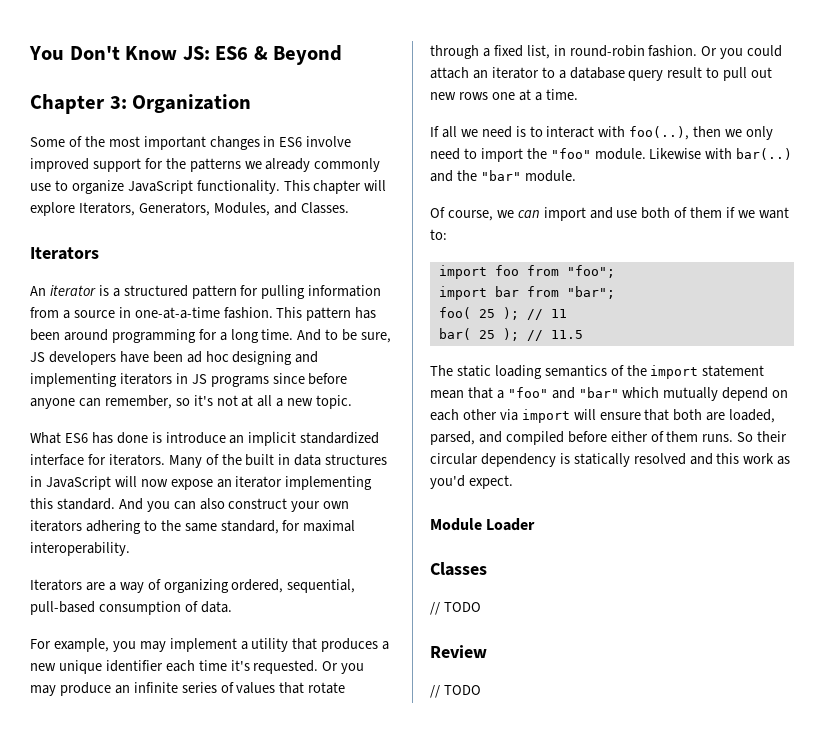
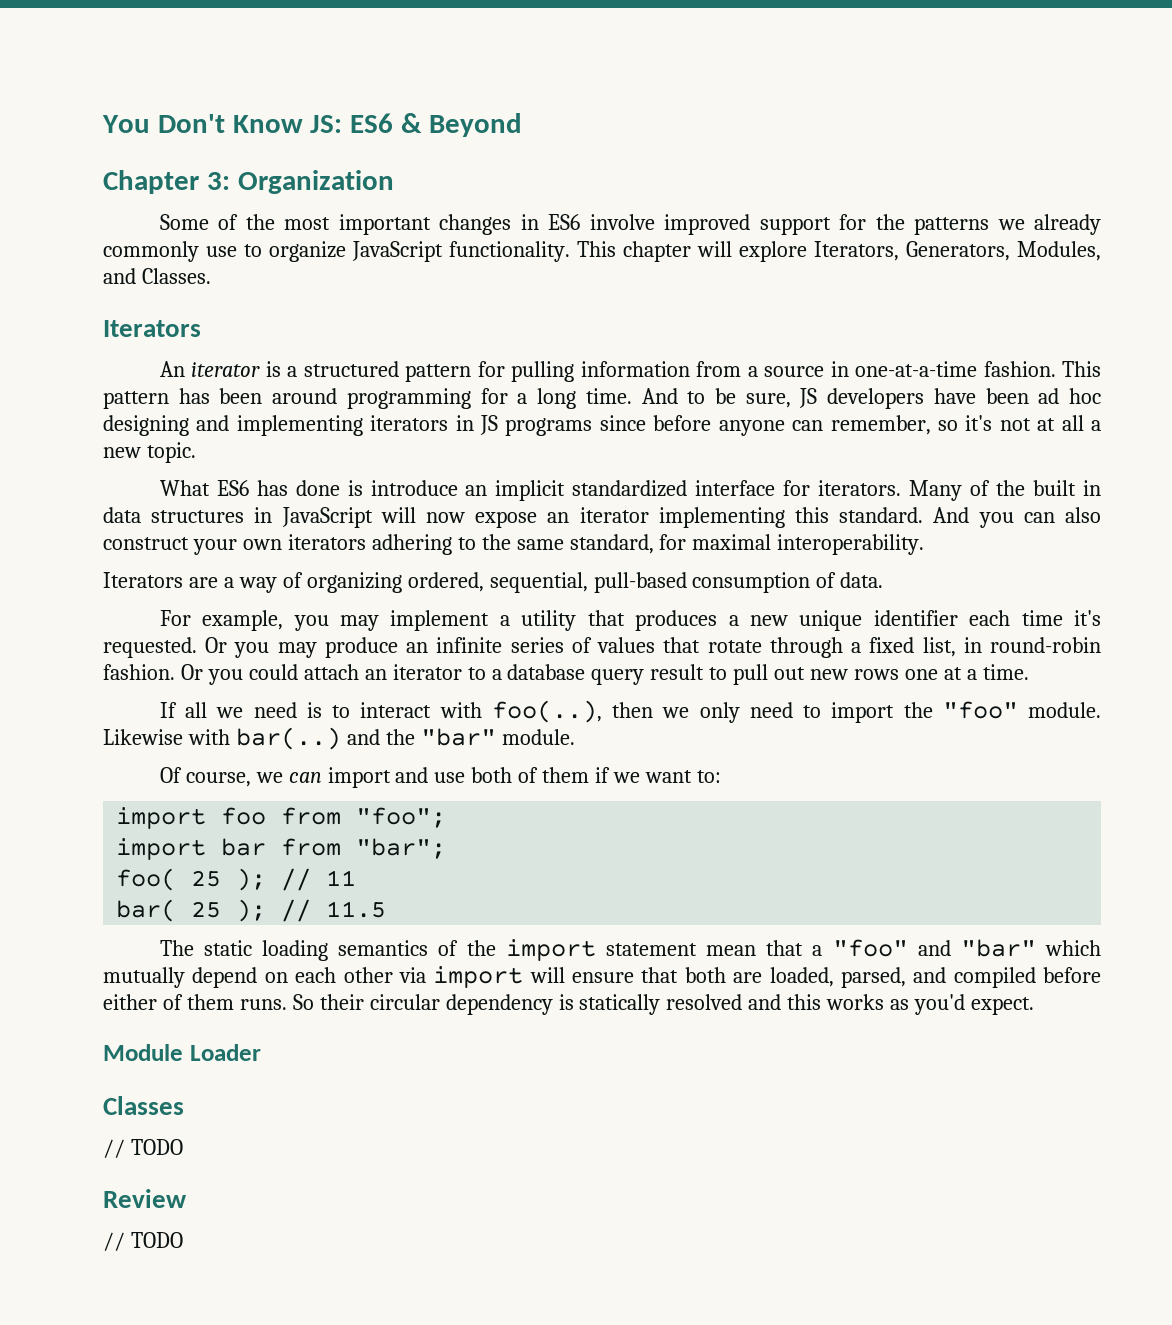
- So their circular dependency is statically resolved and this work as you'd expect.
+ So their circular dependency is statically resolved and this works as you'd expect.

